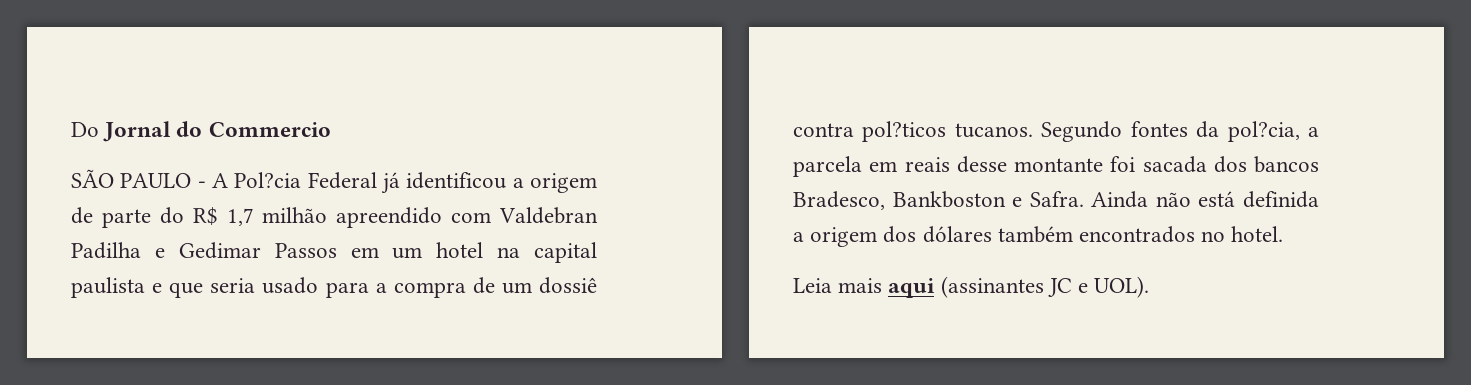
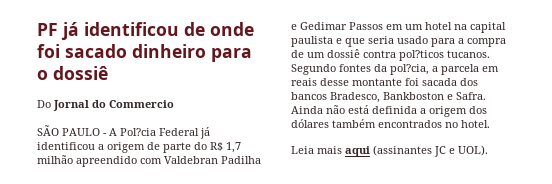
+ PF já identificou de onde foi sacado dinheiro para o dossiê

